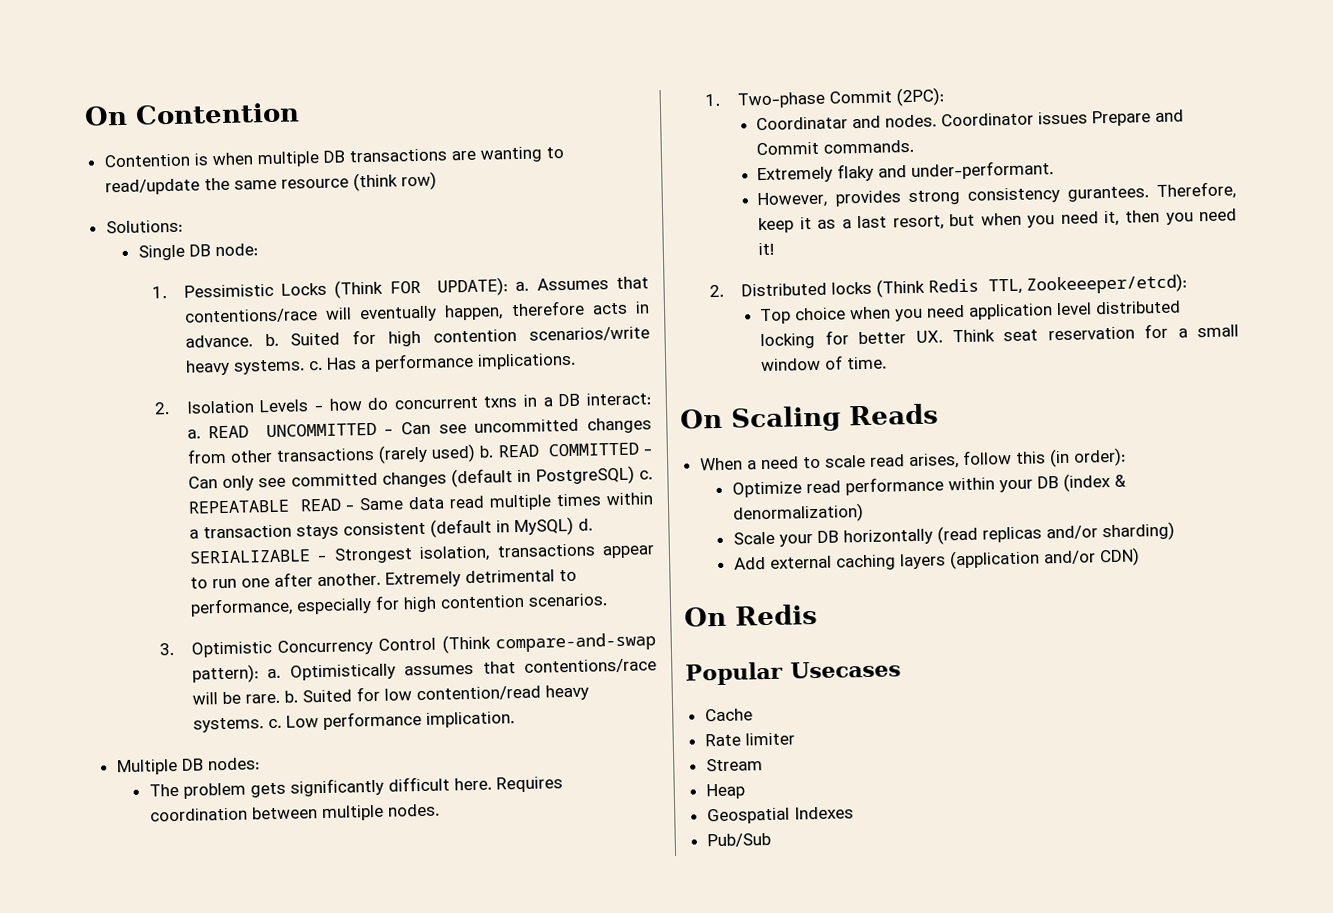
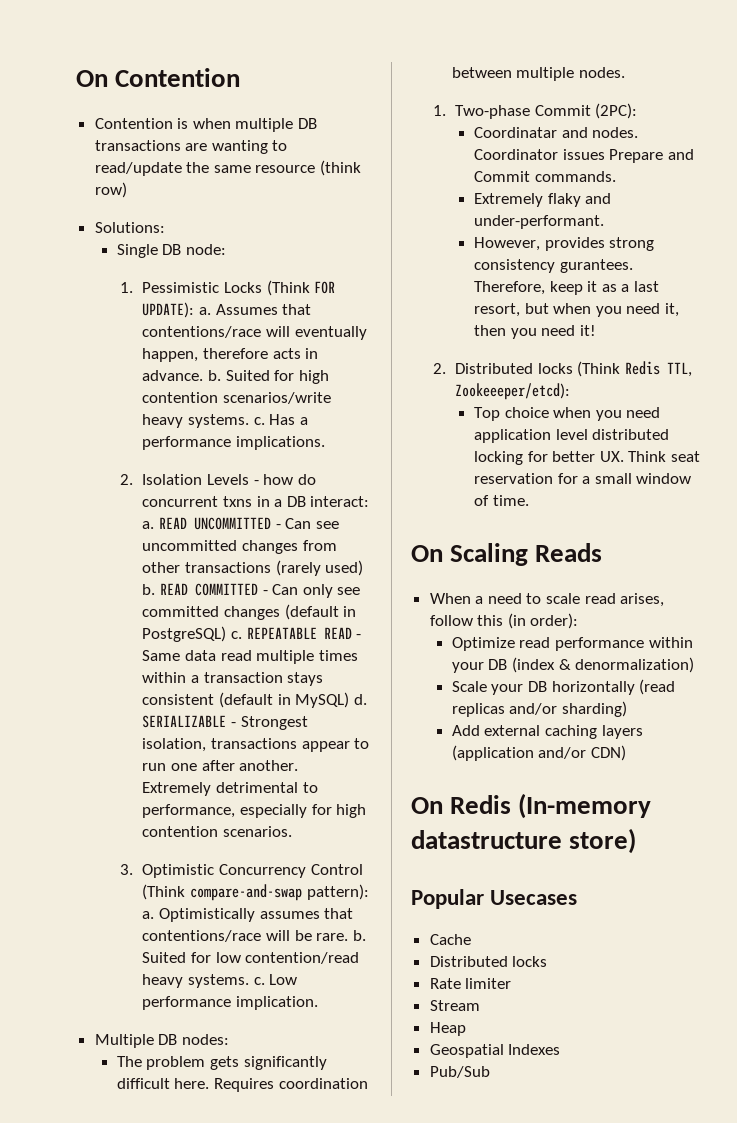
- On Redis
+ On Redis (In-memory datastructure store)
  Cache
+ Distributed locks

